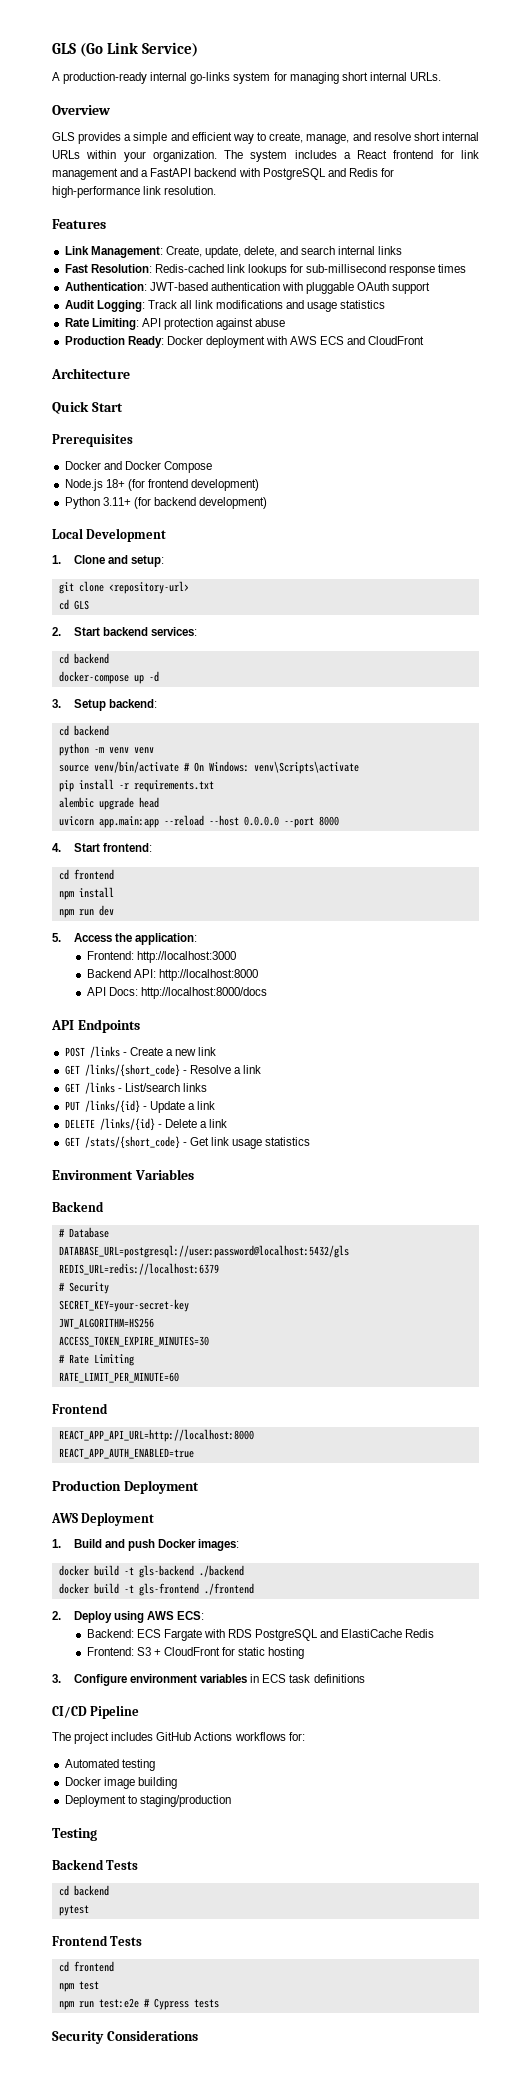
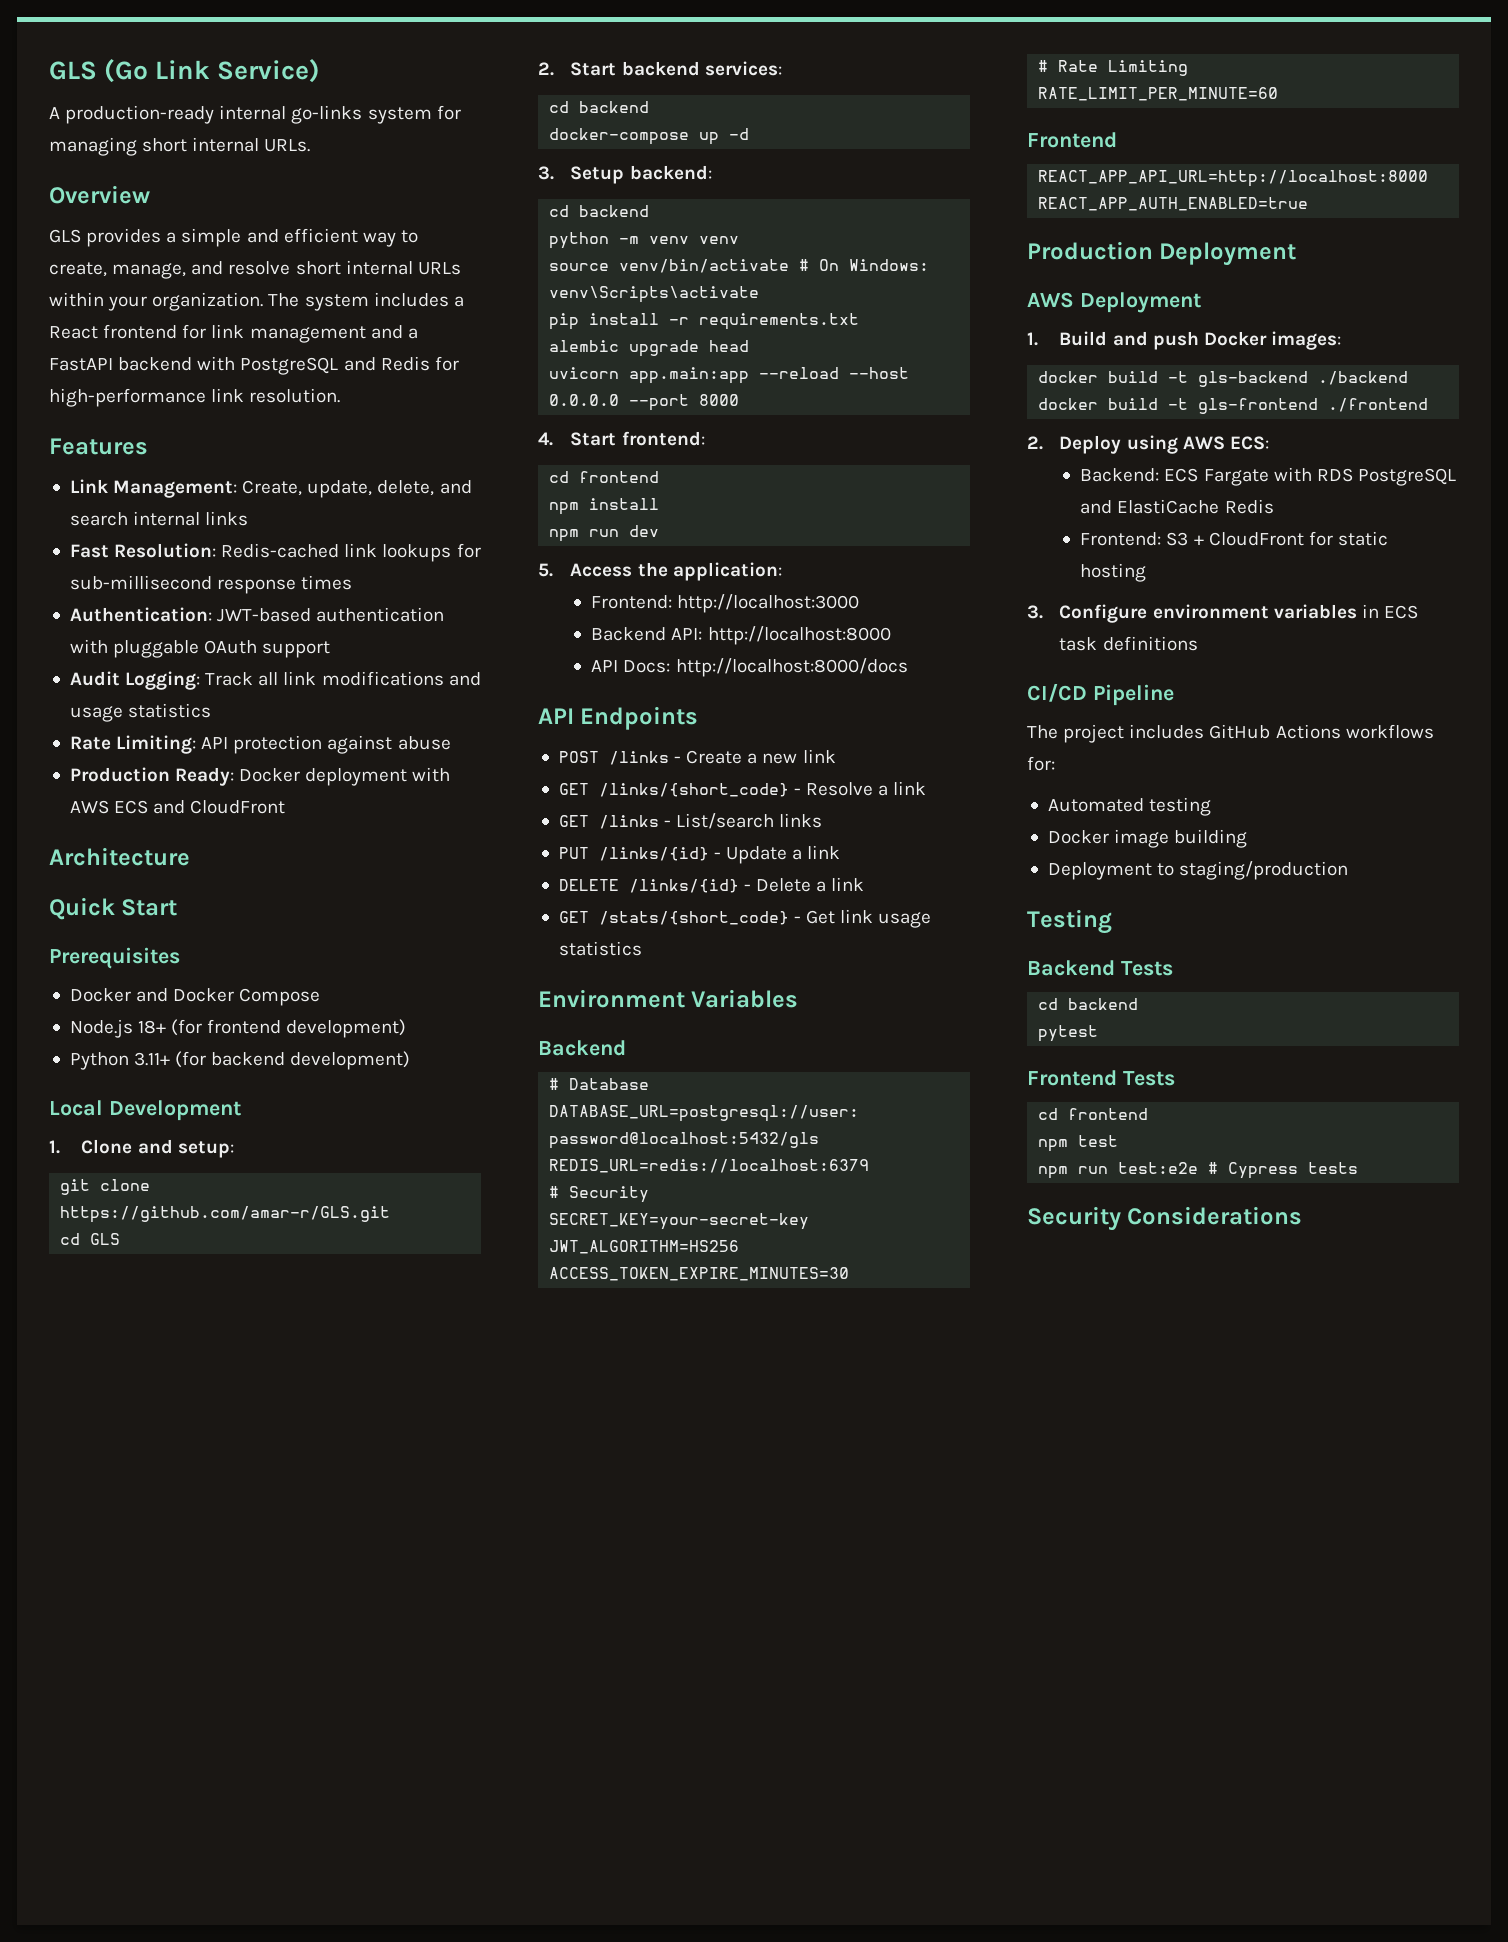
- git clone <repository-url>
+ git clone https://github.com/amar-r/GLS.git

